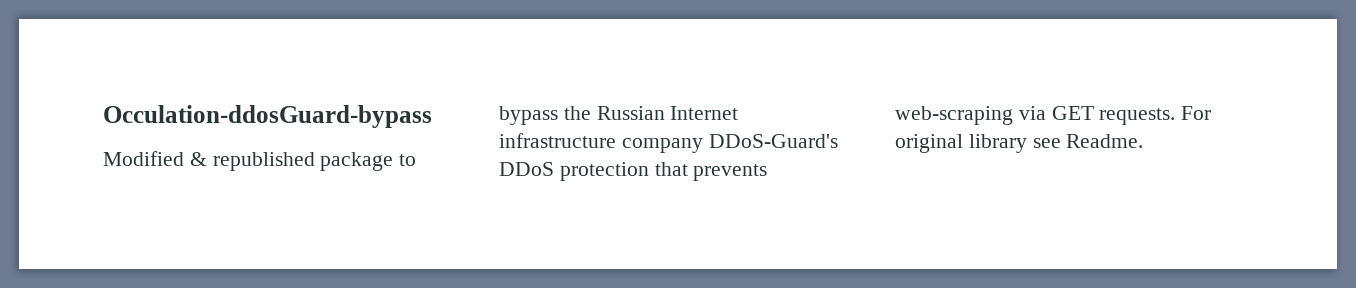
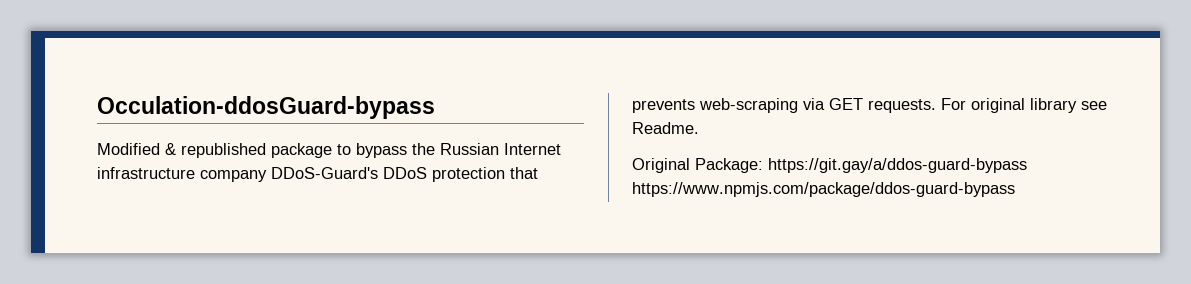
+ Original Package: https://git.gay/a/ddos-guard-bypass https://www.npmjs.com/package/ddos-guard-bypass

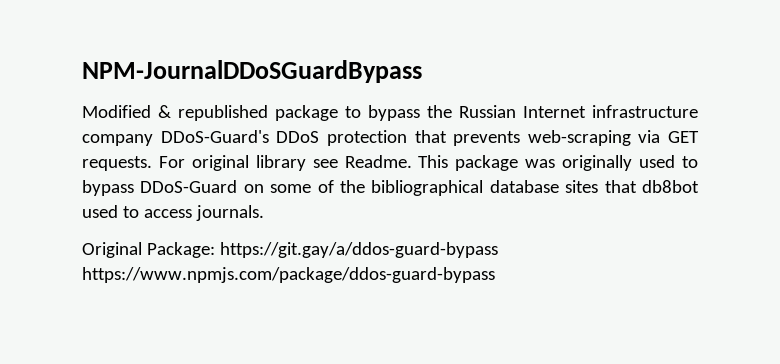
- Occulation-ddosGuard-bypass
+ NPM-JournalDDoSGuardBypass
+ This package was originally used to bypass DDoS-Guard on some of the bibliographical database sites that db8bot used to access journals.

